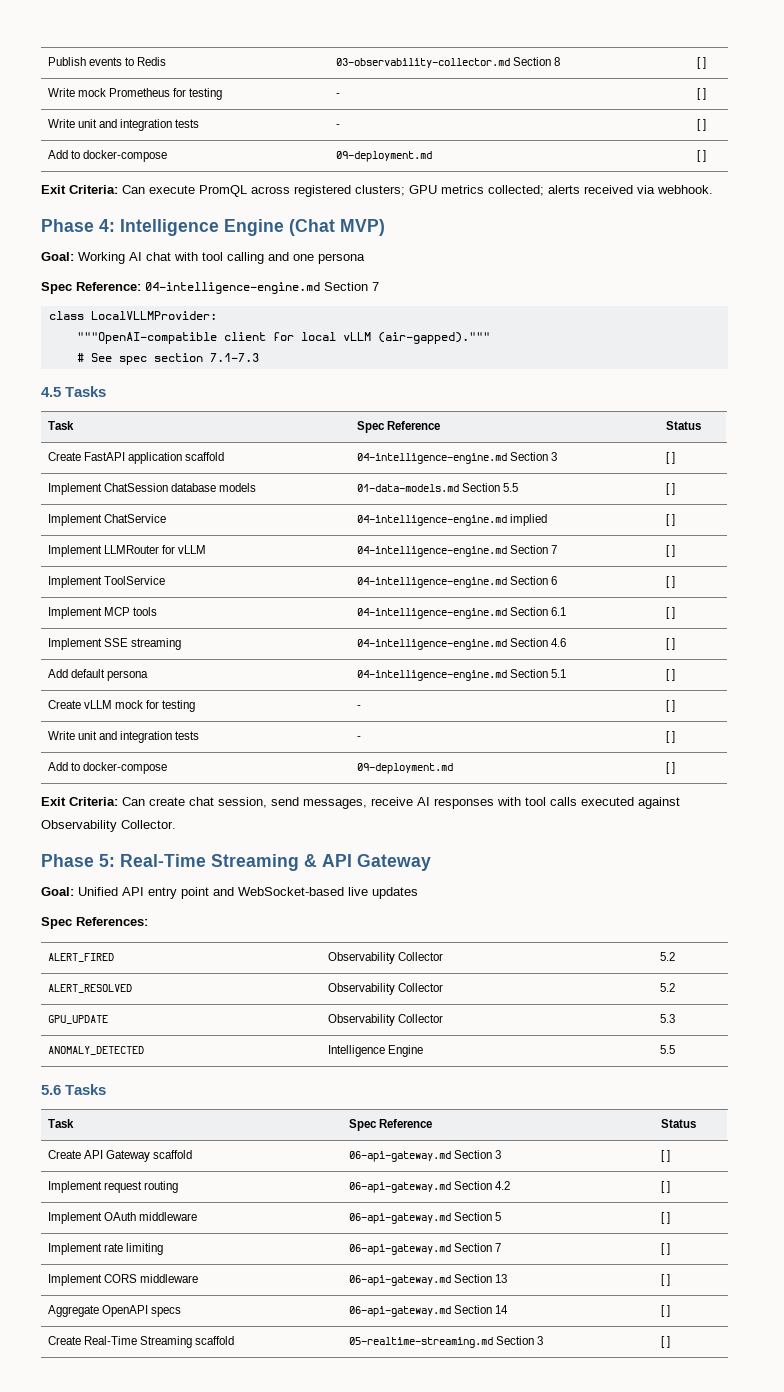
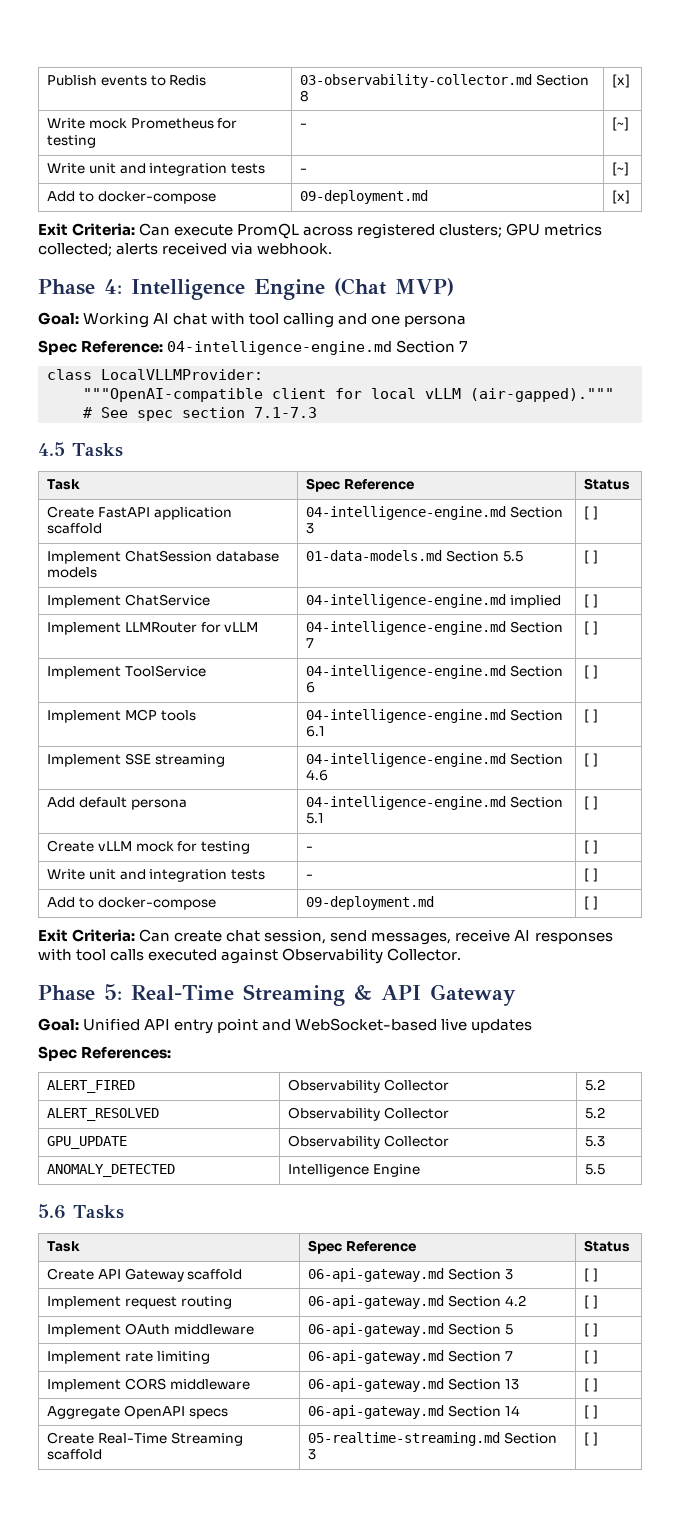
- Publish events to Redis | 03-observability-collector.md Section 8 | [ ]
+ Publish events to Redis | 03-observability-collector.md Section 8 | [x]
- Write mock Prometheus for testing | - | [ ]
- Write unit and integration tests | - | [ ]
- Add to docker-compose | 09-deployment.md | [ ]
+ Write mock Prometheus for testing | - | [~]
+ Write unit and integration tests | - | [~]
+ Add to docker-compose | 09-deployment.md | [x]

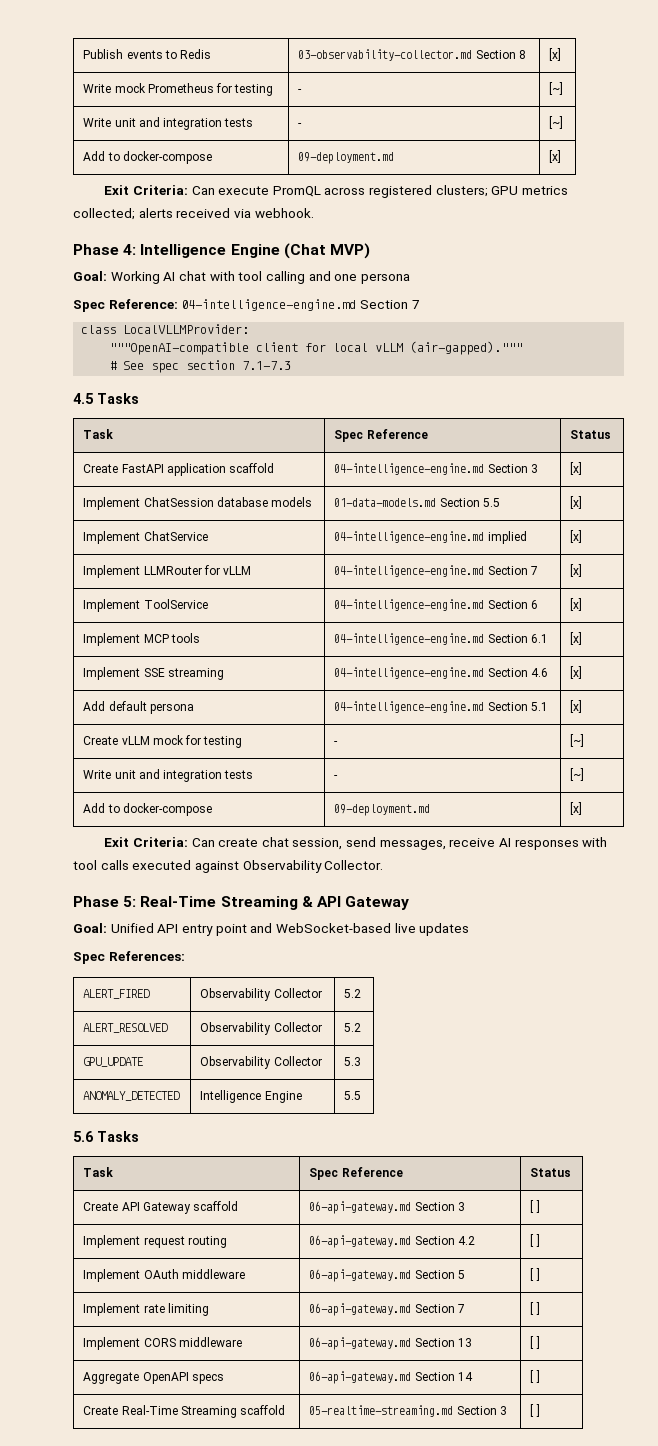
- Create FastAPI application scaffold | 04-intelligence-engine.md Section 3 | [ ]
+ Create FastAPI application scaffold | 04-intelligence-engine.md Section 3 | [x]
- Implement ChatSession database models | 01-data-models.md Section 5.5 | [ ]
+ Implement ChatSession database models | 01-data-models.md Section 5.5 | [x]
- Implement ChatService | 04-intelligence-engine.md implied | [ ]
+ Implement ChatService | 04-intelligence-engine.md implied | [x]
- Implement LLMRouter for vLLM | 04-intelligence-engine.md Section 7 | [ ]
+ Implement LLMRouter for vLLM | 04-intelligence-engine.md Section 7 | [x]
- Implement ToolService | 04-intelligence-engine.md Section 6 | [ ]
+ Implement ToolService | 04-intelligence-engine.md Section 6 | [x]
- Implement MCP tools | 04-intelligence-engine.md Section 6.1 | [ ]
+ Implement MCP tools | 04-intelligence-engine.md Section 6.1 | [x]
- Implement SSE streaming | 04-intelligence-engine.md Section 4.6 | [ ]
+ Implement SSE streaming | 04-intelligence-engine.md Section 4.6 | [x]
- Add default persona | 04-intelligence-engine.md Section 5.1 | [ ]
+ Add default persona | 04-intelligence-engine.md Section 5.1 | [x]
- Create vLLM mock for testing | - | [ ]
- Write unit and integration tests | - | [ ]
- Add to docker-compose | 09-deployment.md | [ ]
+ Create vLLM mock for testing | - | [~]
+ Write unit and integration tests | - | [~]
+ Add to docker-compose | 09-deployment.md | [x]

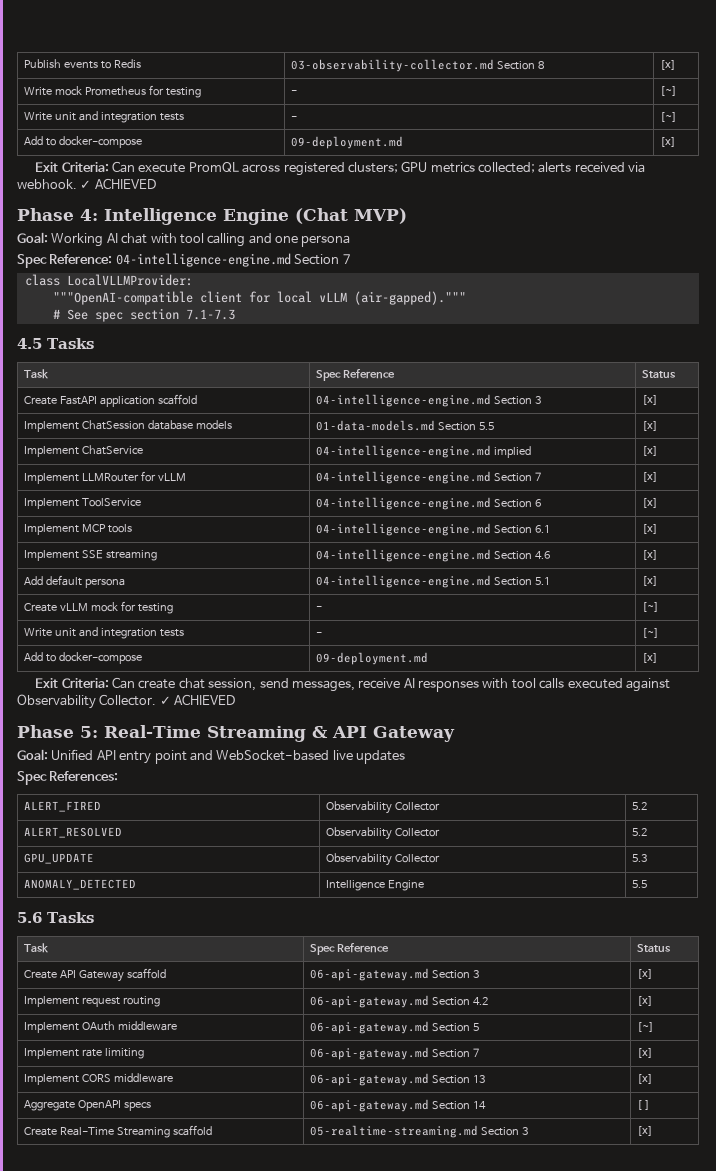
- Exit Criteria: Can execute PromQL across registered clusters; GPU metrics collected; alerts received via webhook.
+ Exit Criteria: Can execute PromQL across registered clusters; GPU metrics collected; alerts received via webhook. ✓ ACHIEVED
- Exit Criteria: Can create chat session, send messages, receive AI responses with tool calls executed against Observability Collector.
+ Exit Criteria: Can create chat session, send messages, receive AI responses with tool calls executed against Observability Collector. ✓ ACHIEVED
- Create API Gateway scaffold | 06-api-gateway.md Section 3 | [ ]
+ Create API Gateway scaffold | 06-api-gateway.md Section 3 | [x]
- Implement request routing | 06-api-gateway.md Section 4.2 | [ ]
+ Implement request routing | 06-api-gateway.md Section 4.2 | [x]
- Implement OAuth middleware | 06-api-gateway.md Section 5 | [ ]
+ Implement OAuth middleware | 06-api-gateway.md Section 5 | [~]
- Implement rate limiting | 06-api-gateway.md Section 7 | [ ]
+ Implement rate limiting | 06-api-gateway.md Section 7 | [x]
- Implement CORS middleware | 06-api-gateway.md Section 13 | [ ]
+ Implement CORS middleware | 06-api-gateway.md Section 13 | [x]
- Create Real-Time Streaming scaffold | 05-realtime-streaming.md Section 3 | [ ]
+ Create Real-Time Streaming scaffold | 05-realtime-streaming.md Section 3 | [x]

